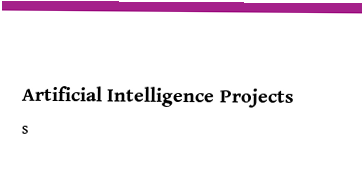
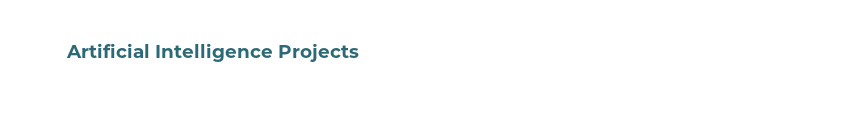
- s

